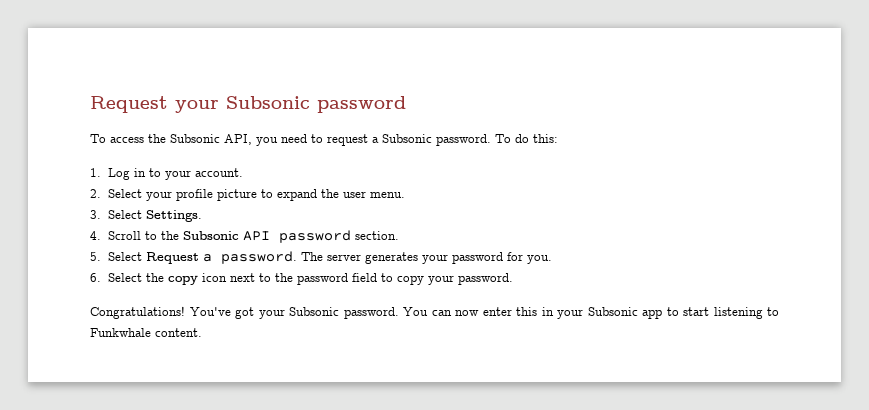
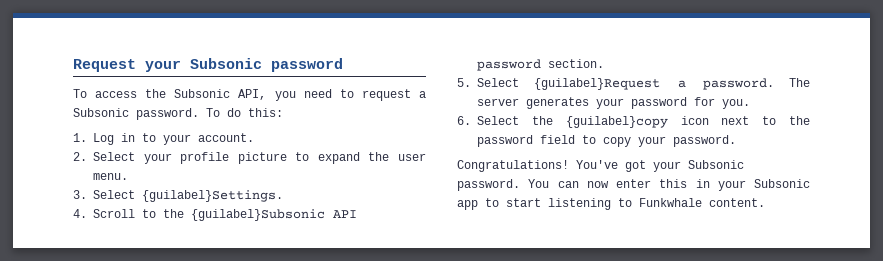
- 3. Select Settings.
+ 3. Select {guilabel}Settings.
- 4. Scroll to the Subsonic API password section.
+ 4. Scroll to the {guilabel}Subsonic API password section.
- 5. Select Request a password.
+ 5. Select {guilabel}Request a password.
- 6. Select the copy icon next to the password field to copy your password.
+ 6. Select the {guilabel}copy icon next to the password field to copy your password.

